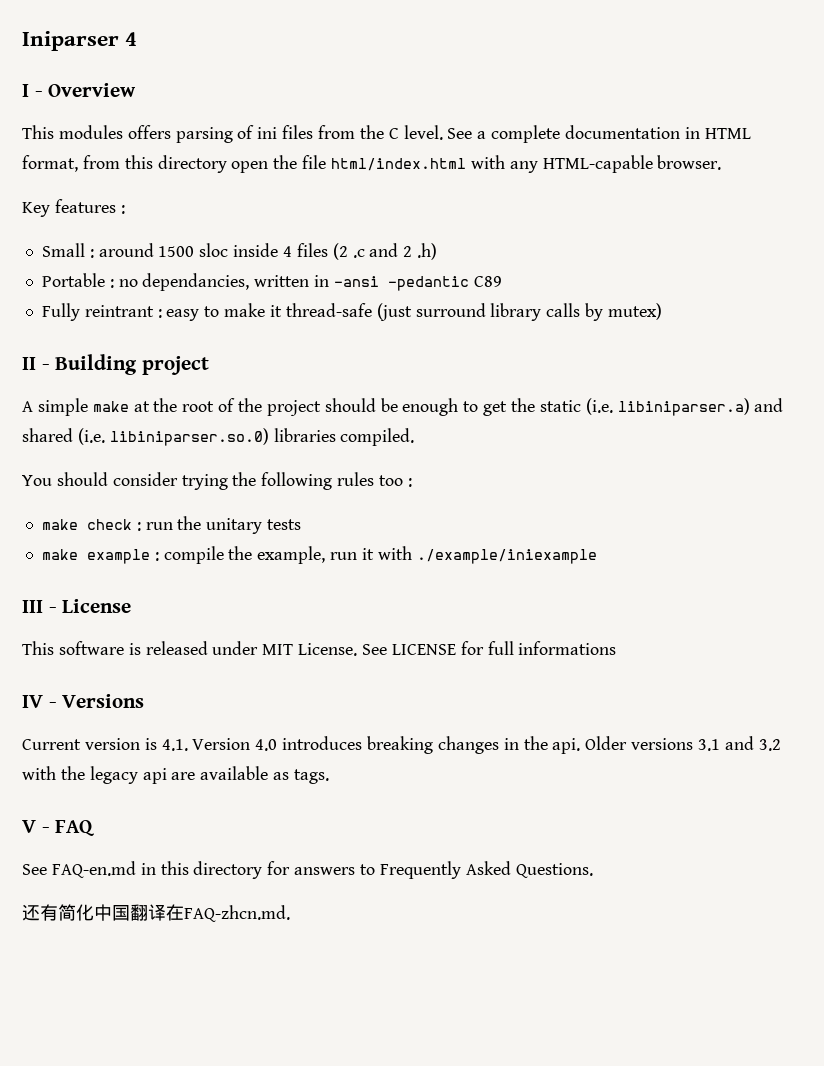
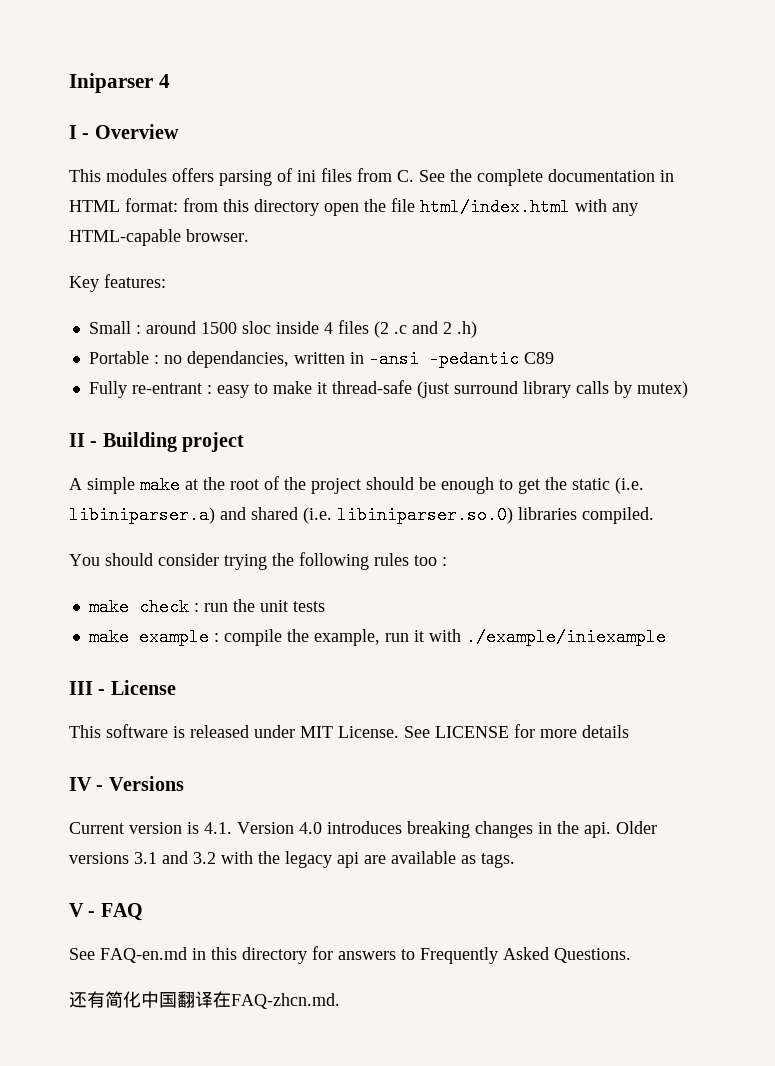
- This modules offers parsing of ini files from the C level. See a complete documentation in HTML format, from this directory open the file html/index.html with any HTML-capable browser.
+ This modules offers parsing of ini files from C. See the complete documentation in HTML format: from this directory open the file html/index.html with any HTML-capable browser.
- Key features :
+ Key features:
- Fully reintrant : easy to make it thread-safe (just surround library calls by mutex)
+ Fully re-entrant : easy to make it thread-safe (just surround library calls by mutex)
- make check : run the unitary tests
+ make check : run the unit tests
- See LICENSE for full informations
+ See LICENSE for more details

